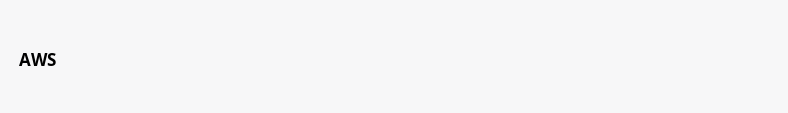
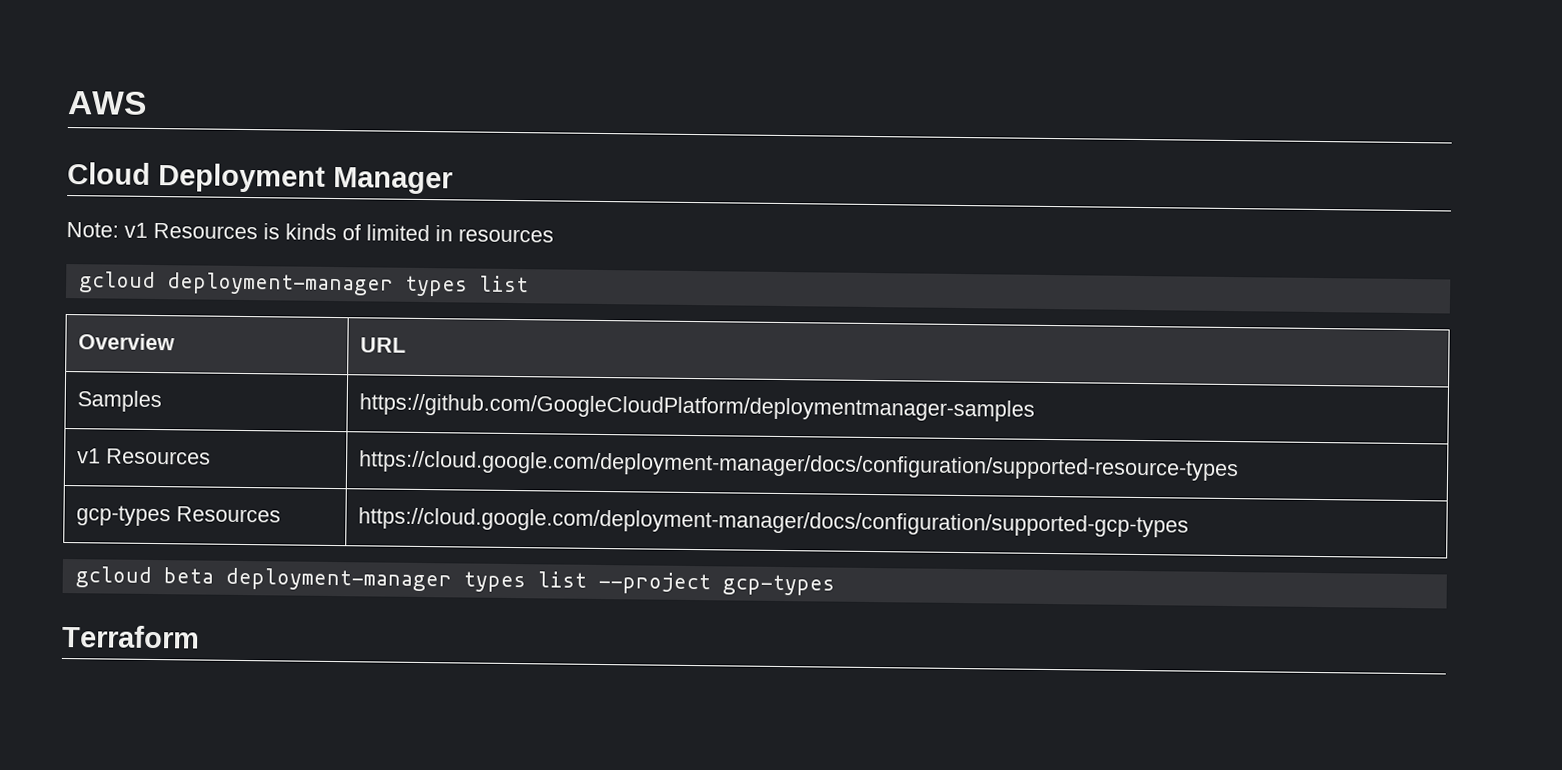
+ Cloud Deployment Manager
+ Note: v1 Resources is kinds of limited in resources
+ gcloud deployment-manager types list
+ Overview | URL
+ Samples | https://github.com/GoogleCloudPlatform/deploymentmanager-samples
+ v1 Resources | https://cloud.google.com/deployment-manager/docs/configuration/supported-resource-types
+ gcp-types Resources | https://cloud.google.com/deployment-manager/docs/configuration/supported-gcp-types
+ gcloud beta deployment-manager types list --project gcp-types
+ Terraform

